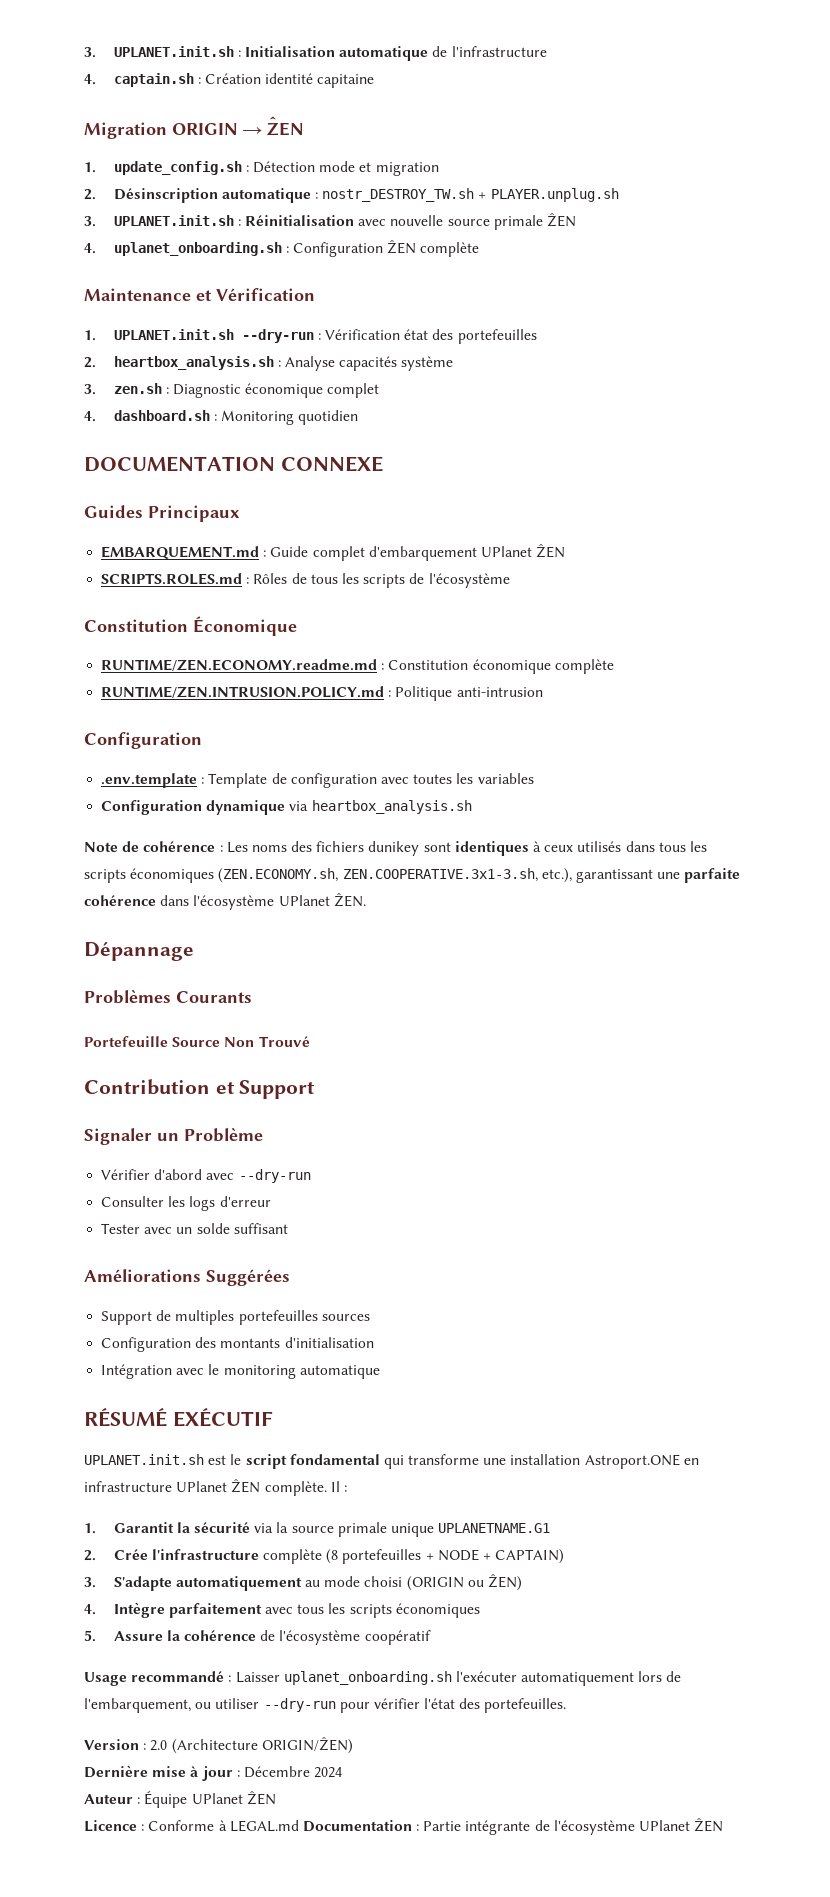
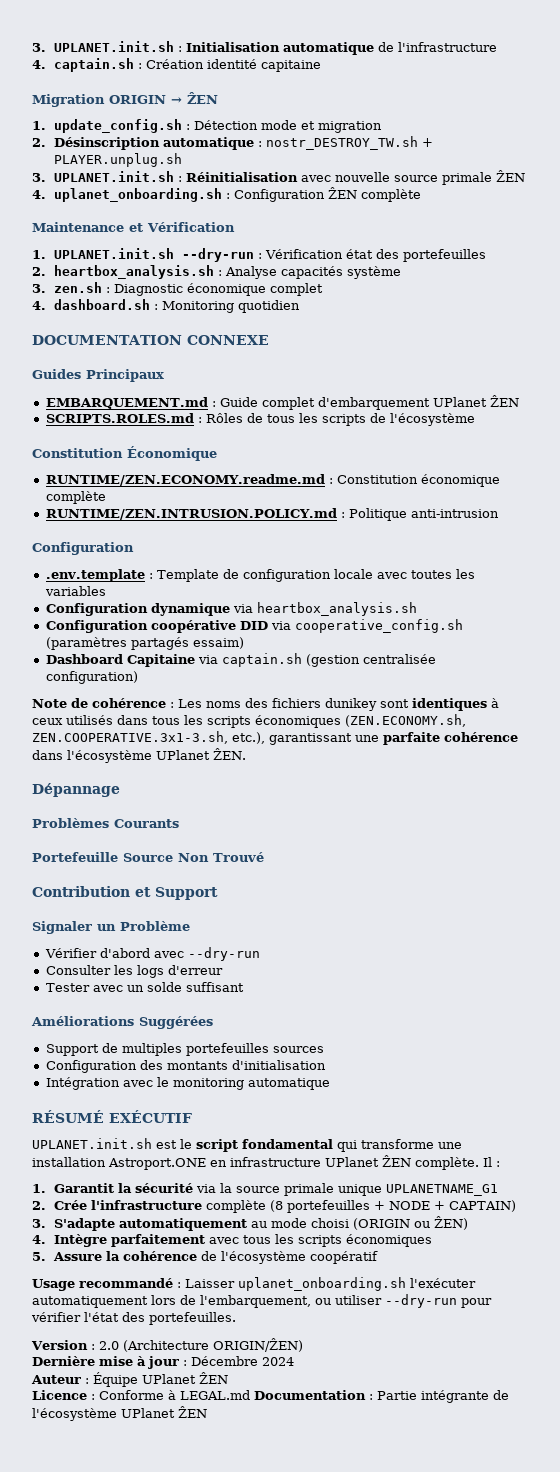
- .env.template : Template de configuration avec toutes les variables
+ .env.template : Template de configuration locale avec toutes les variables
+ Configuration coopérative DID via cooperative_config.sh (paramètres partagés essaim)
+ Dashboard Capitaine via captain.sh (gestion centralisée configuration)
- 1. Garantit la sécurité via la source primale unique UPLANETNAME.G1
+ 1. Garantit la sécurité via la source primale unique UPLANETNAME_G1

